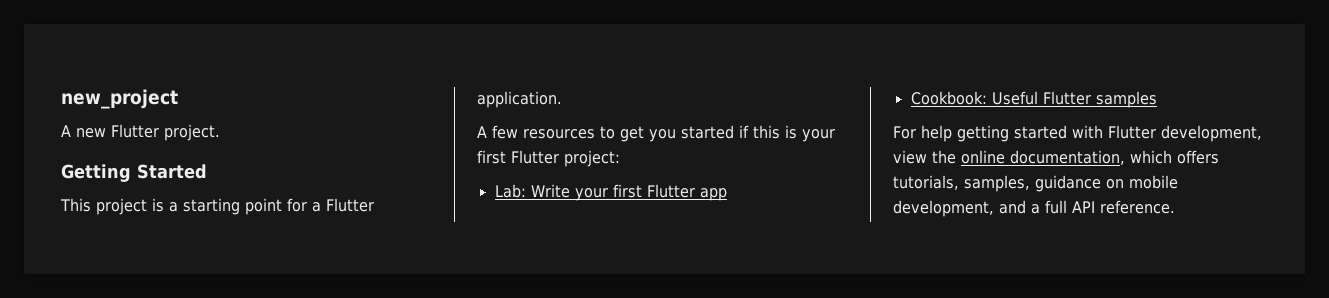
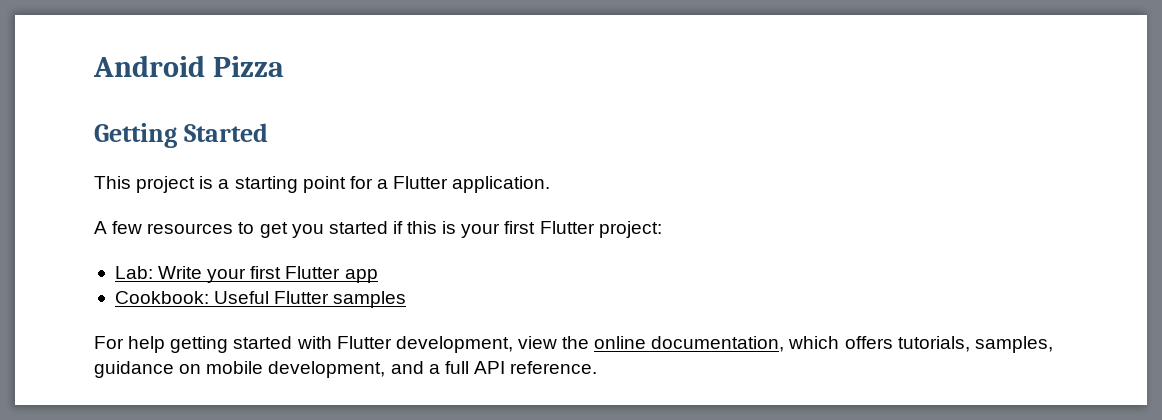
- new_project
- A new Flutter project.
+ Android Pizza

